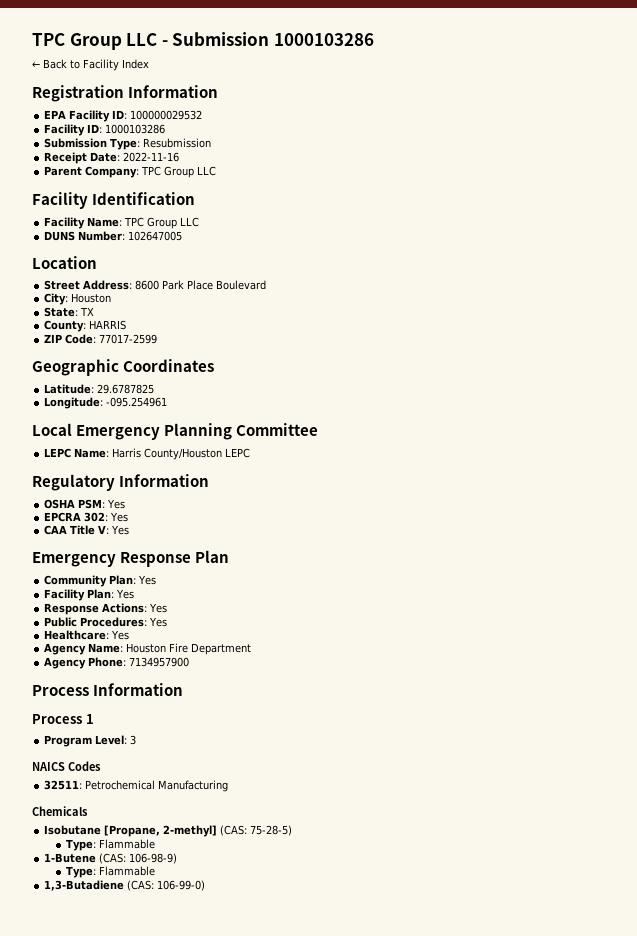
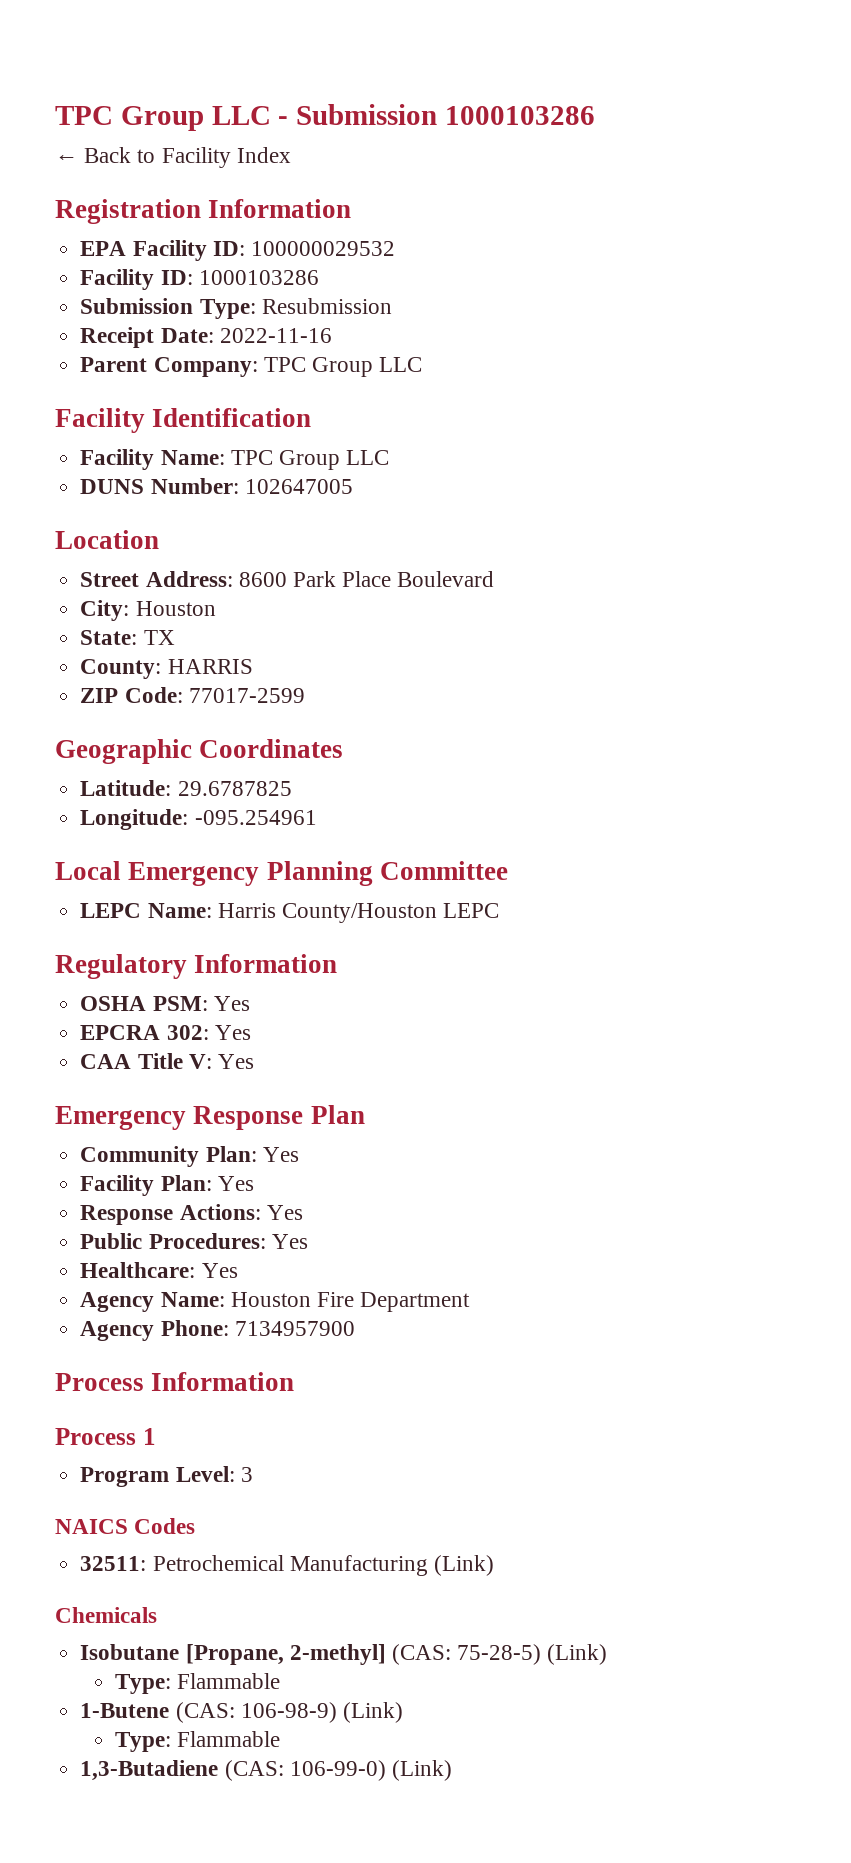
- 32511: Petrochemical Manufacturing
+ 32511: Petrochemical Manufacturing (Link)
- Isobutane [Propane, 2-methyl] (CAS: 75-28-5)
+ Isobutane [Propane, 2-methyl] (CAS: 75-28-5) (Link)
- 1-Butene (CAS: 106-98-9)
+ 1-Butene (CAS: 106-98-9) (Link)
- 1,3-Butadiene (CAS: 106-99-0)
+ 1,3-Butadiene (CAS: 106-99-0) (Link)

